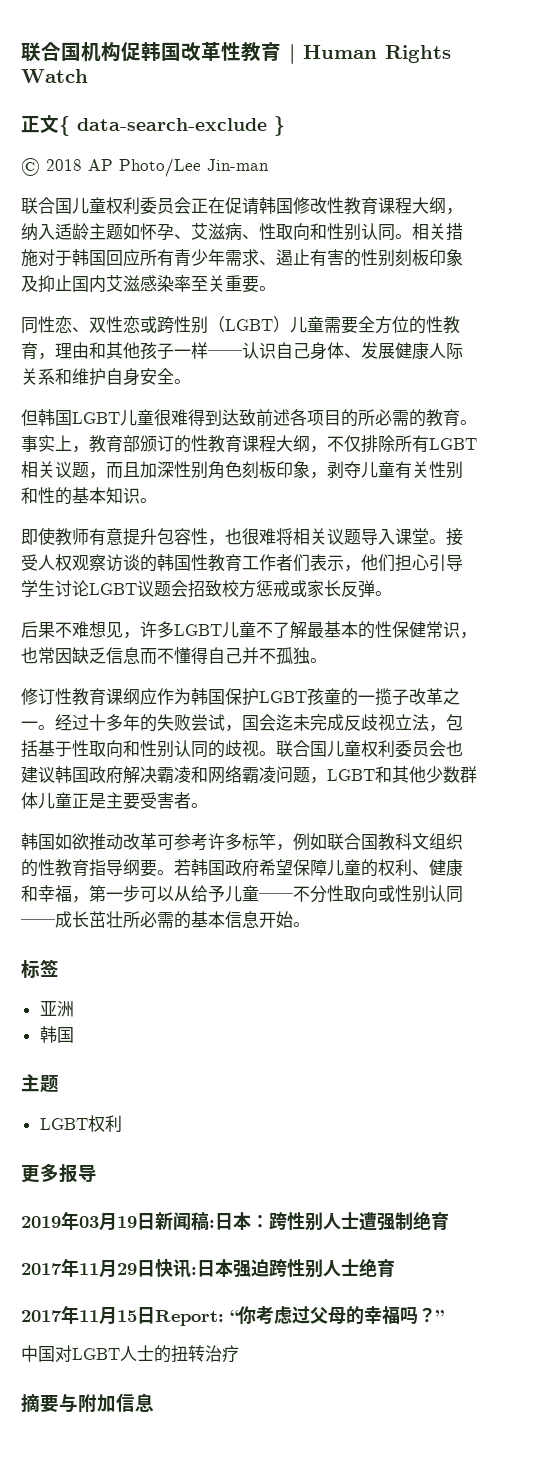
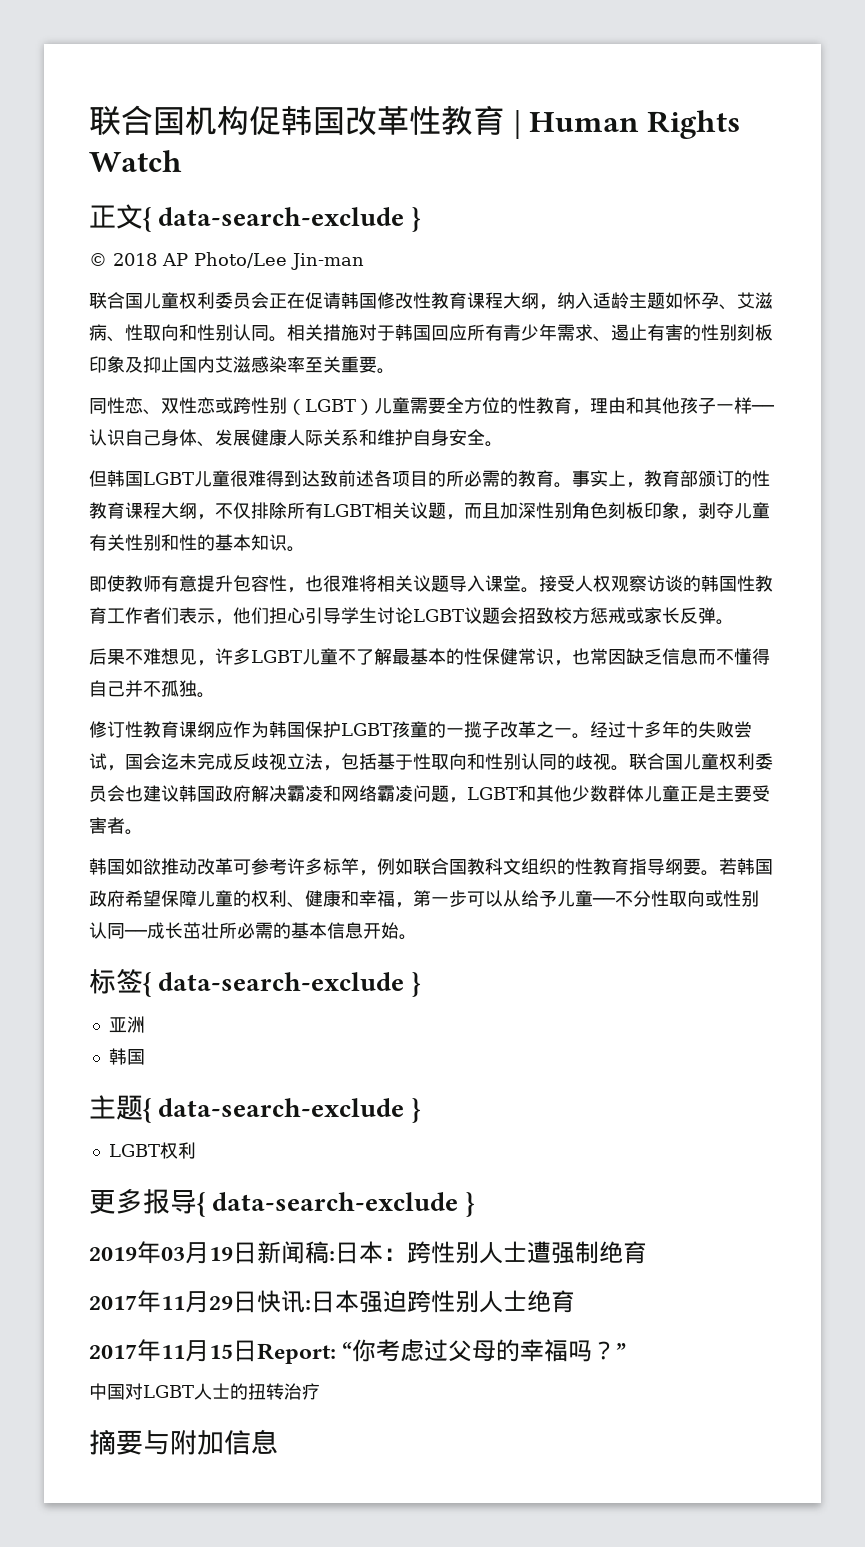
- 标签
+ 标签{ data-search-exclude }
  亚洲
  韩国
- 主题
+ 主题{ data-search-exclude }
- 更多报导
+ 更多报导{ data-search-exclude }

